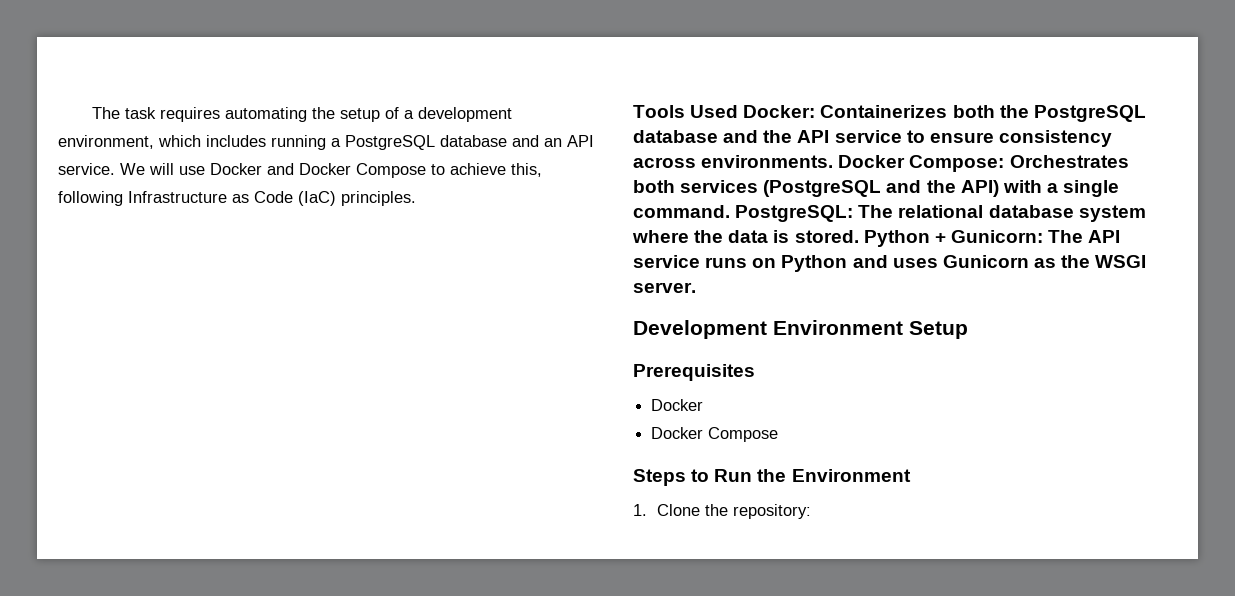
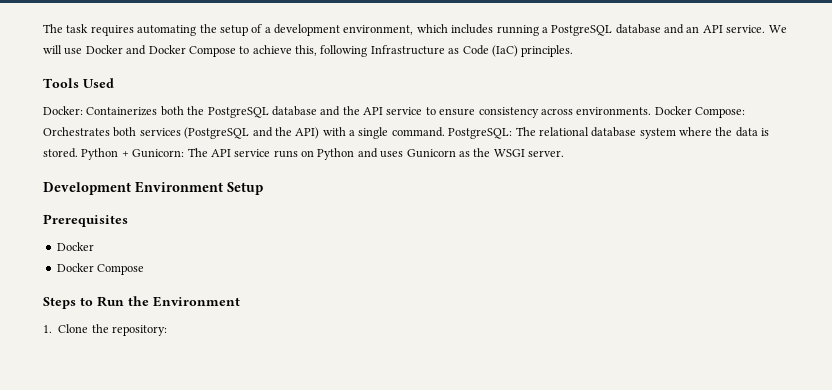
- Tools Used Docker: Containerizes both the PostgreSQL database and the API service to ensure consistency across environments.
+ Tools Used
+ Docker: Containerizes both the PostgreSQL database and the API service to ensure consistency across environments.

